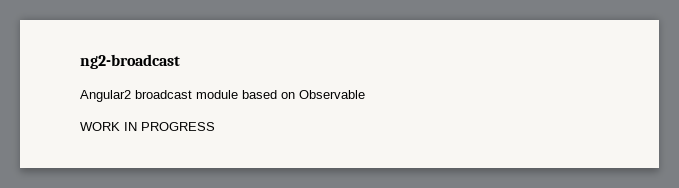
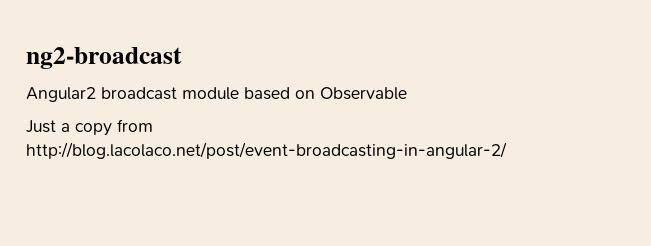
- WORK IN PROGRESS
+ Just a copy from http://blog.lacolaco.net/post/event-broadcasting-in-angular-2/

